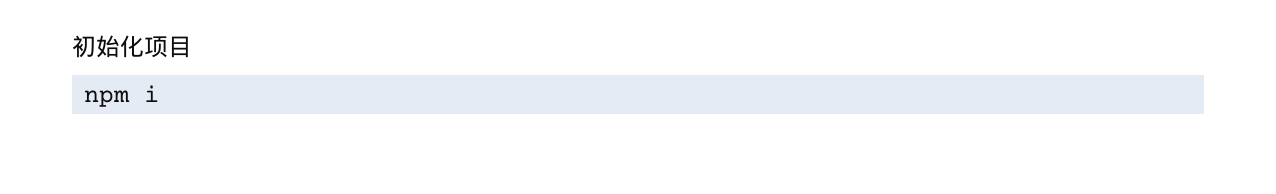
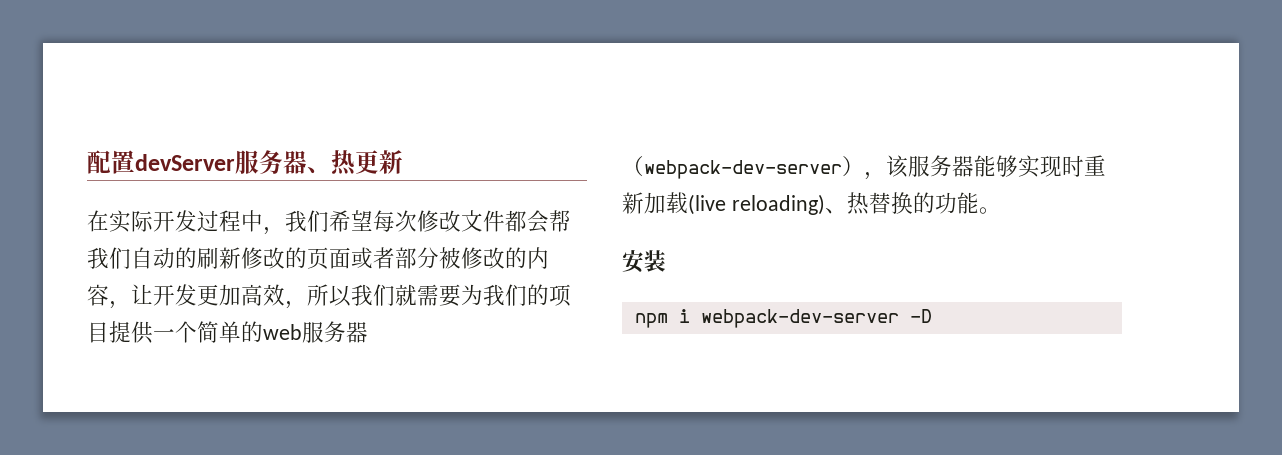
- 初始化项目
+ 配置devServer服务器、热更新
+ 在实际开发过程中，我们希望每次修改文件都会帮我们自动的刷新修改的页面或者部分被修改的内容，让开发更加高效，所以我们就需要为我们的项目提供一个简单的web服务器（webpack-dev-server），该服务器能够实现时重新加载(live reloading)、热替换的功能。
+ 安装
- npm i
+ npm i webpack-dev-server -D

